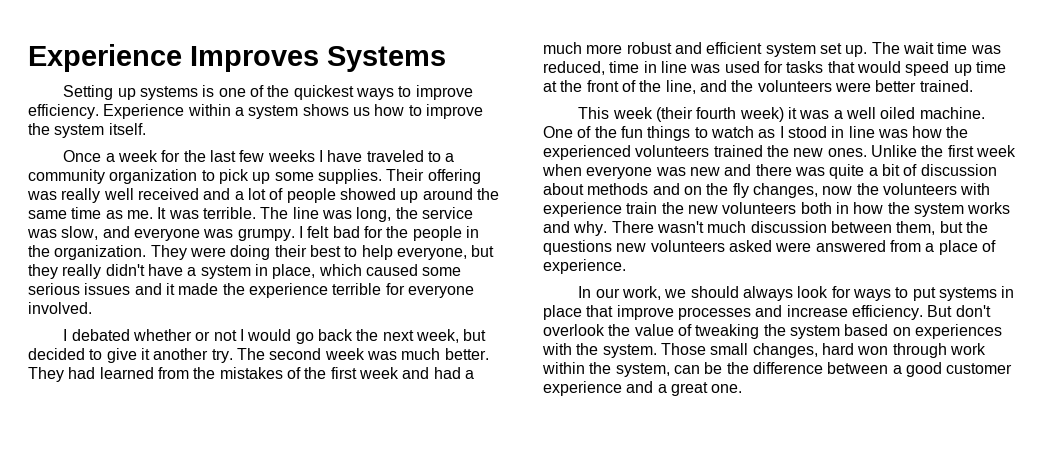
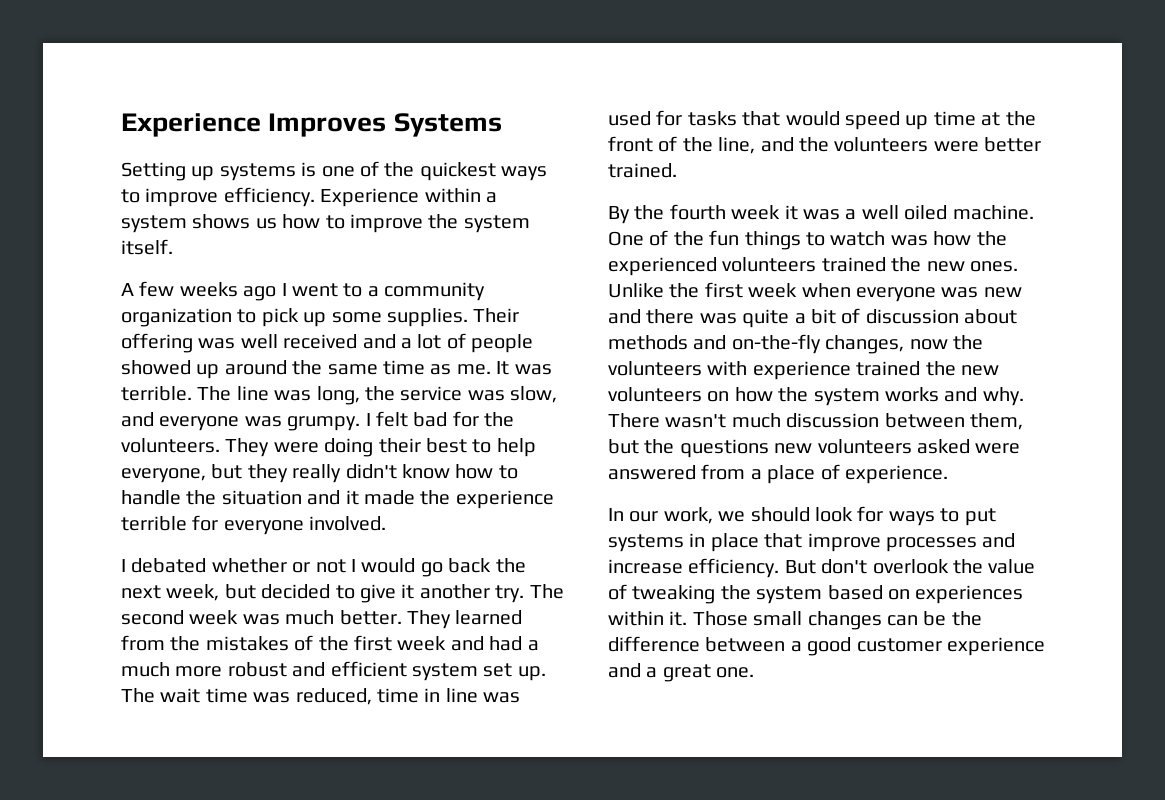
- Once a week for the last few weeks I have traveled to a community organization to pick up some supplies.
+ A few weeks ago I went to a community organization to pick up some supplies.
- Their offering was really well received and a lot of people showed up around the same time as me.
+ Their offering was well received and a lot of people showed up around the same time as me.
- I felt bad for the people in the organization.
+ I felt bad for the volunteers.
- They were doing their best to help everyone, but they really didn't have a system in place, which caused some serious issues and it made the experience terrible for everyone involved.
+ They were doing their best to help everyone, but they really didn't know how to handle the situation and it made the experience terrible for everyone involved.
- They had learned from the mistakes of the first week and had a much more robust and efficient system set up.
+ They learned from the mistakes of the first week and had a much more robust and efficient system set up.
- This week (their fourth week) it was a well oiled machine.
+ By the fourth week it was a well oiled machine.
- One of the fun things to watch as I stood in line was how the experienced volunteers trained the new ones.
+ One of the fun things to watch was how the experienced volunteers trained the new ones.
- Unlike the first week when everyone was new and there was quite a bit of discussion about methods and on the fly changes, now the volunteers with experience train the new volunteers both in how the system works and why.
+ Unlike the first week when everyone was new and there was quite a bit of discussion about methods and on-the-fly changes, now the volunteers with experience trained the new volunteers on how the system works and why.
- In our work, we should always look for ways to put systems in place that improve processes and increase efficiency.
+ In our work, we should look for ways to put systems in place that improve processes and increase efficiency.
- But don't overlook the value of tweaking the system based on experiences with the system. Those small changes, hard won through work within the system, can be the difference between a good customer experience and a great one.
+ But don't overlook the value of tweaking the system based on experiences within it. Those small changes can be the difference between a good customer experience and a great one.

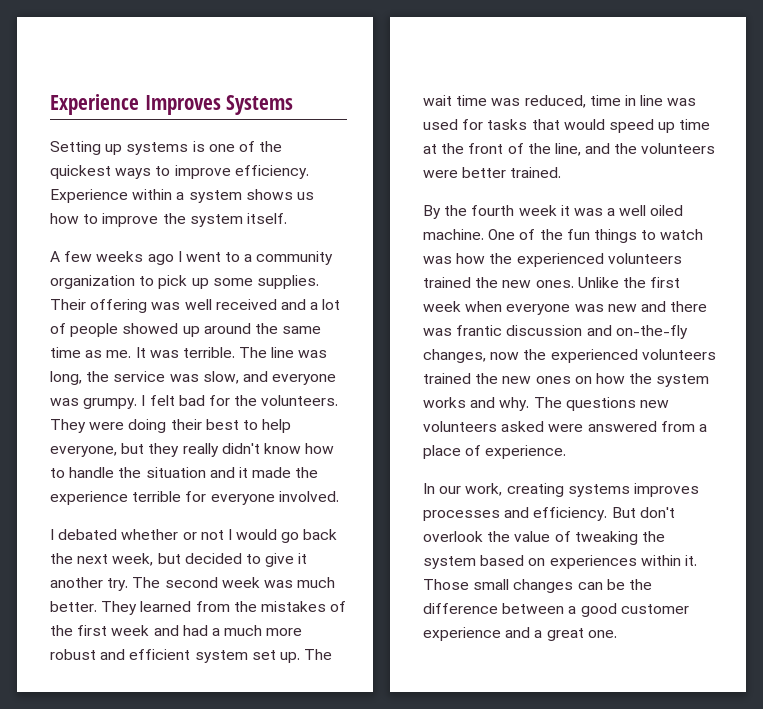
- Unlike the first week when everyone was new and there was quite a bit of discussion about methods and on-the-fly changes, now the volunteers with experience trained the new volunteers on how the system works and why.
+ Unlike the first week when everyone was new and there was frantic discussion and on-the-fly changes, now the experienced volunteers trained the new ones on how the system works and why.
- There wasn't much discussion between them, but the questions new volunteers asked were answered from a place of experience.
+ The questions new volunteers asked were answered from a place of experience.
- In our work, we should look for ways to put systems in place that improve processes and increase efficiency.
+ In our work, creating systems improves processes and efficiency.

